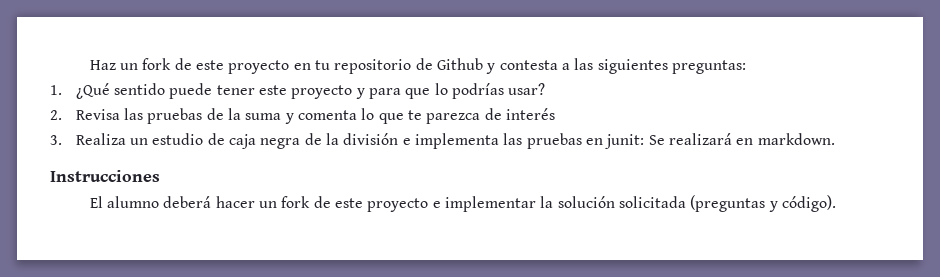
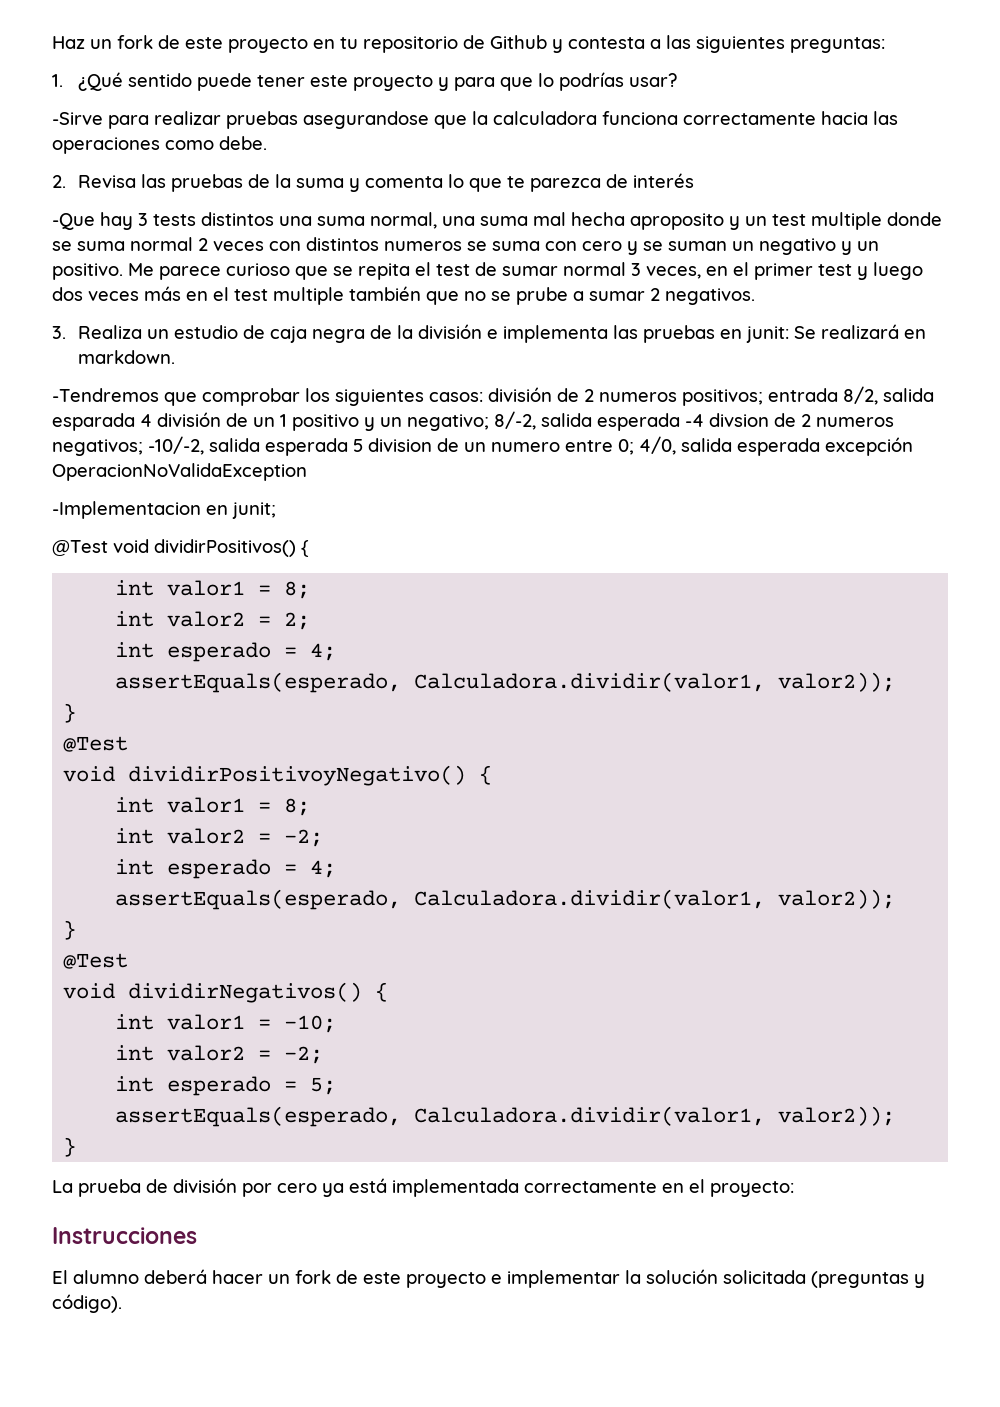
+ -Sirve para realizar pruebas asegurandose que la calculadora funciona correctamente hacia las operaciones como debe.
+ -Que hay 3 tests distintos una suma normal, una suma mal hecha aproposito y un test multiple donde se suma normal 2 veces con distintos numeros se suma con cero y se suman un negativo y un positivo. Me parece curioso que se repita el test de sumar normal 3 veces, en el primer test y luego dos veces más en el test multiple también que no se prube a sumar 2 negativos.
+ -Tendremos que comprobar los siguientes casos: división de 2 numeros positivos; entrada 8/2, salida esparada 4 división de un 1 positivo y un negativo; 8/-2, salida esperada -4 divsion de 2 numeros negativos; -10/-2, salida esperada 5 division de un numero entre 0; 4/0, salida esperada excepción OperacionNoValidaException
+ -Implementacion en junit;
+ @Test void dividirPositivos() {
+ int valor1 = 8;
+ int valor2 = 2;
+ int esperado = 4;
+ assertEquals(esperado, Calculadora.dividir(valor1, valor2));
+ }
+ @Test
+ void dividirPositivoyNegativo() {
+ int valor1 = 8;
+ int valor2 = -2;
+ int esperado = 4;
+ assertEquals(esperado, Calculadora.dividir(valor1, valor2));
+ }
+ @Test
+ void dividirNegativos() {
+ int valor1 = -10;
+ int valor2 = -2;
+ int esperado = 5;
+ assertEquals(esperado, Calculadora.dividir(valor1, valor2));
+ }
+ La prueba de división por cero ya está implementada correctamente en el proyecto:

